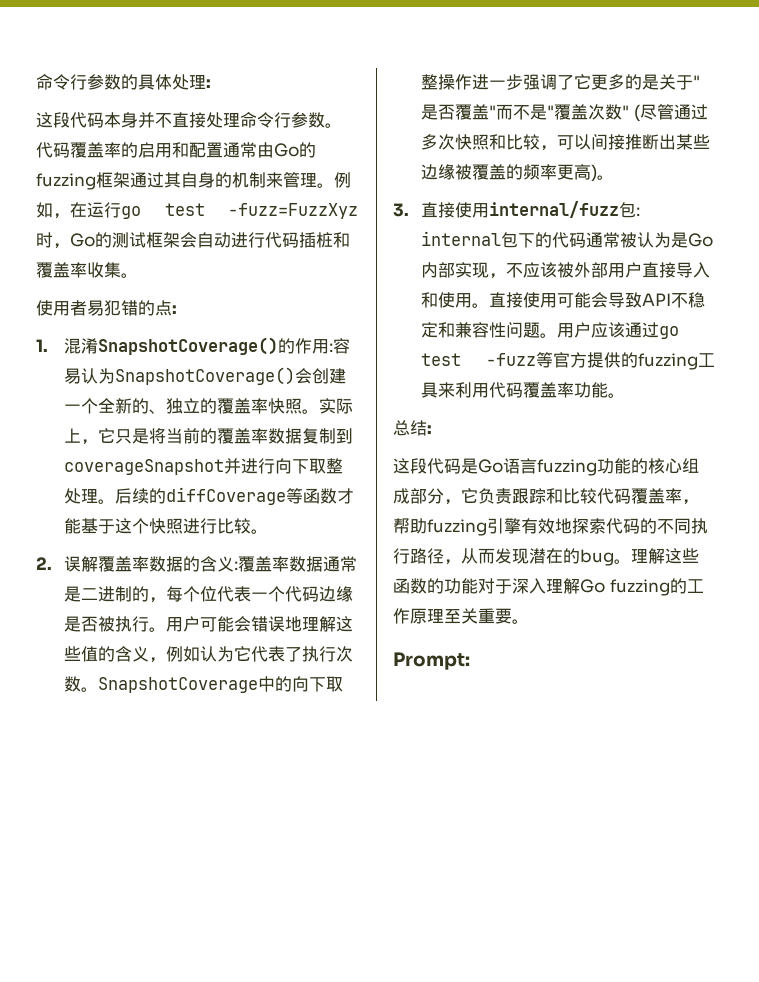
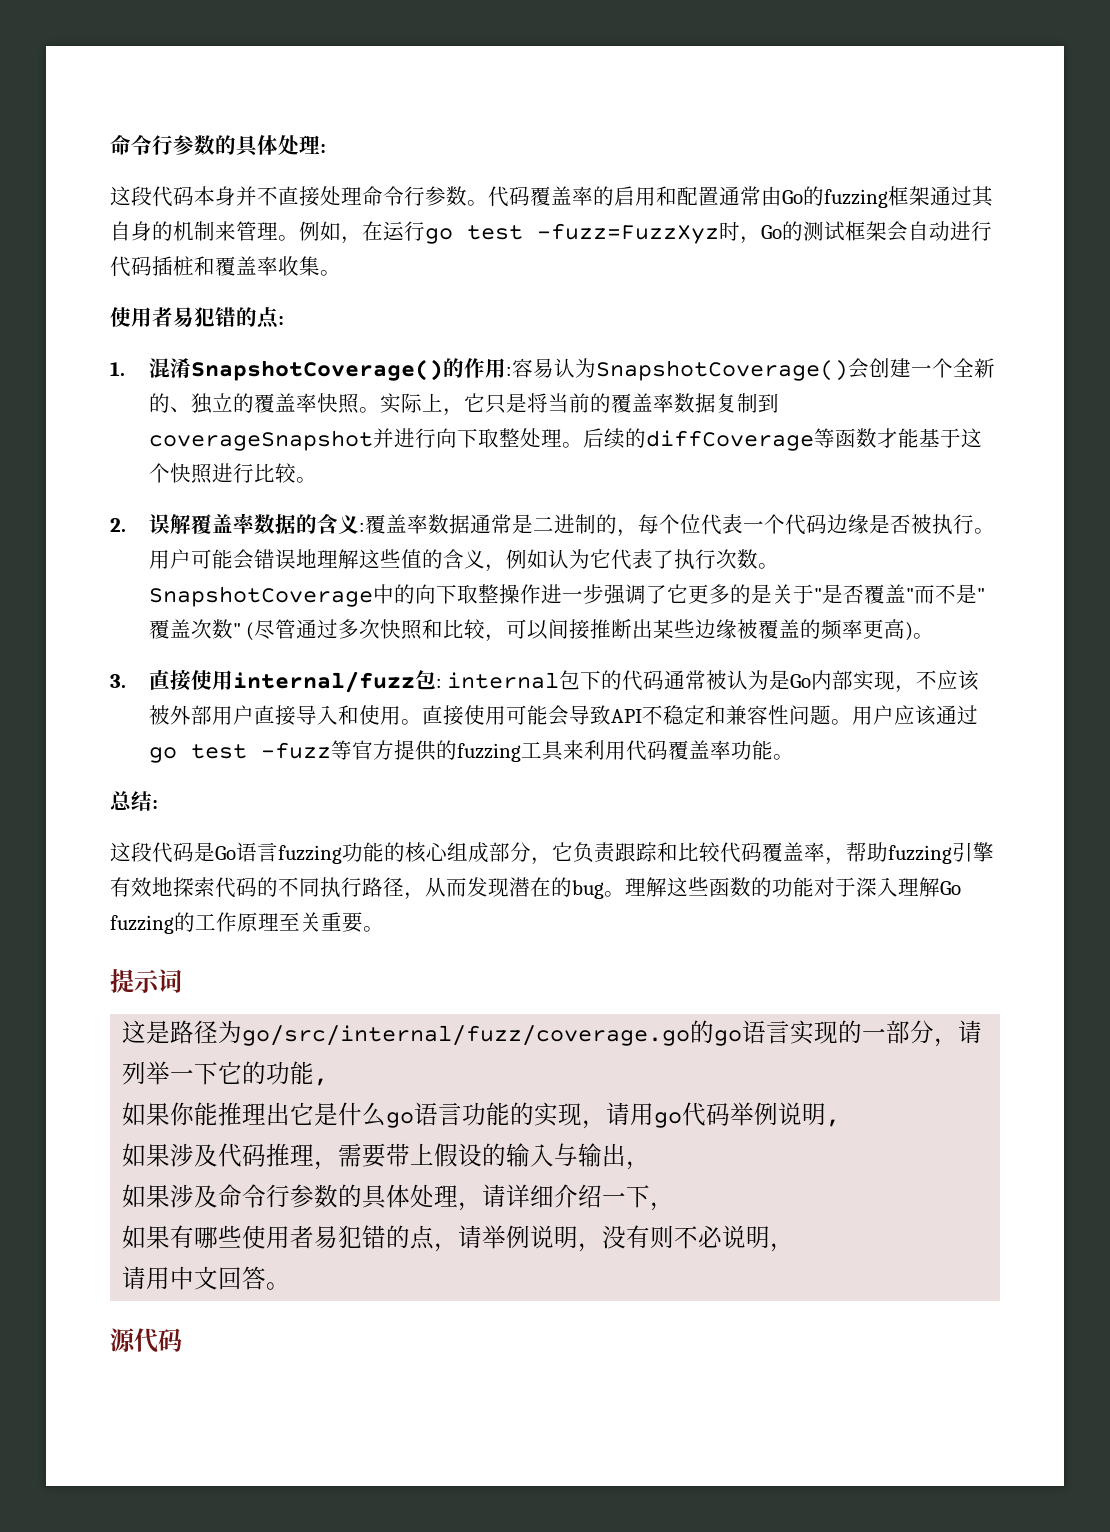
- Prompt:
+ 提示词
+ 这是路径为go/src/internal/fuzz/coverage.go的go语言实现的一部分，请列举一下它的功能,
+ 如果你能推理出它是什么go语言功能的实现，请用go代码举例说明,
+ 如果涉及代码推理，需要带上假设的输入与输出，
+ 如果涉及命令行参数的具体处理，请详细介绍一下，
+ 如果有哪些使用者易犯错的点，请举例说明，没有则不必说明，
+ 请用中文回答。
+ 源代码

